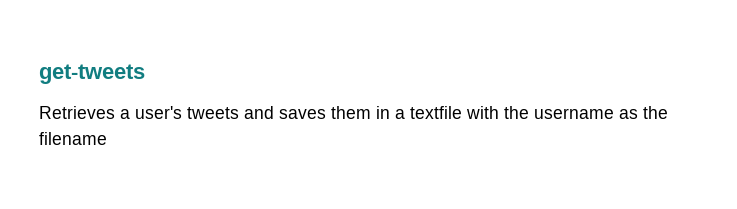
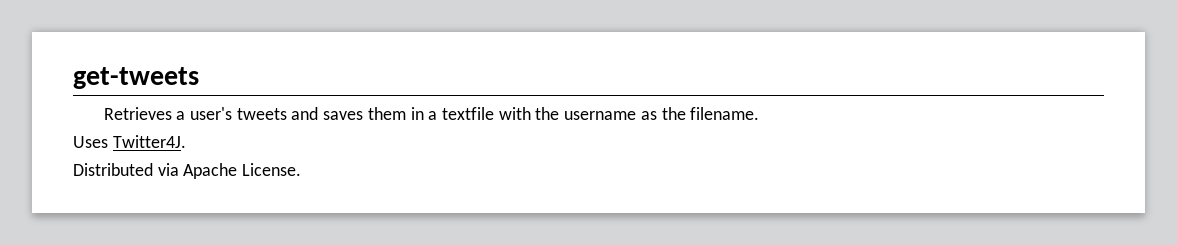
- Retrieves a user's tweets and saves them in a textfile with the username as the filename
+ Retrieves a user's tweets and saves them in a textfile with the username as the filename.
+ Uses Twitter4J.
+ Distributed via Apache License.

